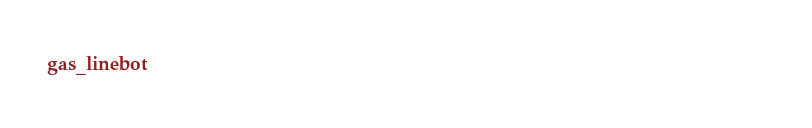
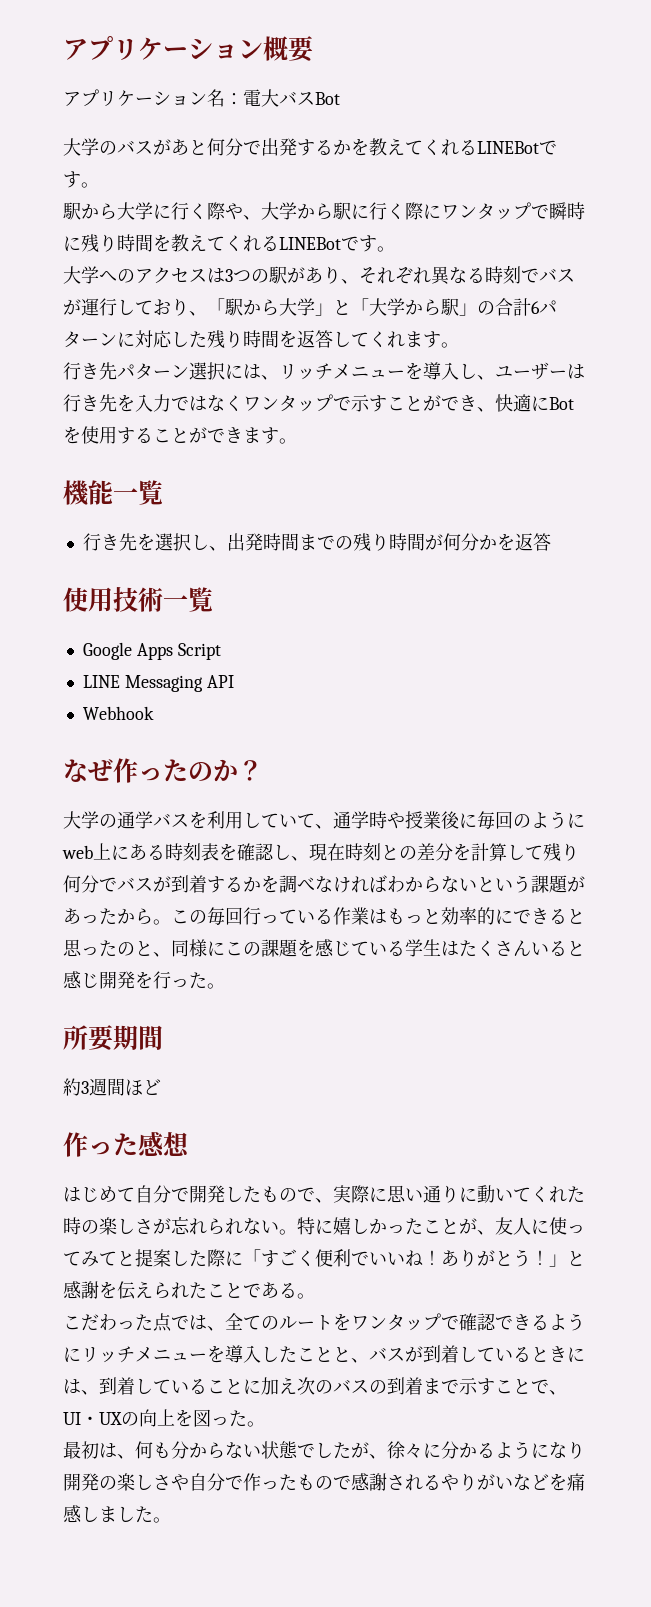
- gas_linebot
+ アプリケーション概要
+ アプリケーション名：電大バスBot
+ 大学のバスがあと何分で出発するかを教えてくれるLINEBotです。
+ 駅から大学に行く際や、大学から駅に行く際にワンタップで瞬時に残り時間を教えてくれるLINEBotです。
+ 大学へのアクセスは3つの駅があり、それぞれ異なる時刻でバスが運行しており、「駅から大学」と「大学から駅」の合計6パターンに対応した残り時間を返答してくれます。
+ 行き先パターン選択には、リッチメニューを導入し、ユーザーは行き先を入力ではなくワンタップで示すことができ、快適にBotを使用することができます。
+ 機能一覧
+ 行き先を選択し、出発時間までの残り時間が何分かを返答
+ 使用技術一覧
+ Google Apps Script
+ LINE Messaging API
+ Webhook
+ なぜ作ったのか？
+ 大学の通学バスを利用していて、通学時や授業後に毎回のようにweb上にある時刻表を確認し、現在時刻との差分を計算して残り何分でバスが到着するかを調べなければわからないという課題があったから。この毎回行っている作業はもっと効率的にできると思ったのと、同様にこの課題を感じている学生はたくさんいると感じ開発を行った。
+ 所要期間
+ 約3週間ほど
+ 作った感想
+ はじめて自分で開発したもので、実際に思い通りに動いてくれた時の楽しさが忘れられない。特に嬉しかったことが、友人に使ってみてと提案した際に「すごく便利でいいね！ありがとう！」と感謝を伝えられたことである。
+ こだわった点では、全てのルートをワンタップで確認できるようにリッチメニューを導入したことと、バスが到着しているときには、到着していることに加え次のバスの到着まで示すことで、UI・UXの向上を図った。
+ 最初は、何も分からない状態でしたが、徐々に分かるようになり開発の楽しさや自分で作ったもので感謝されるやりがいなどを痛感しました。

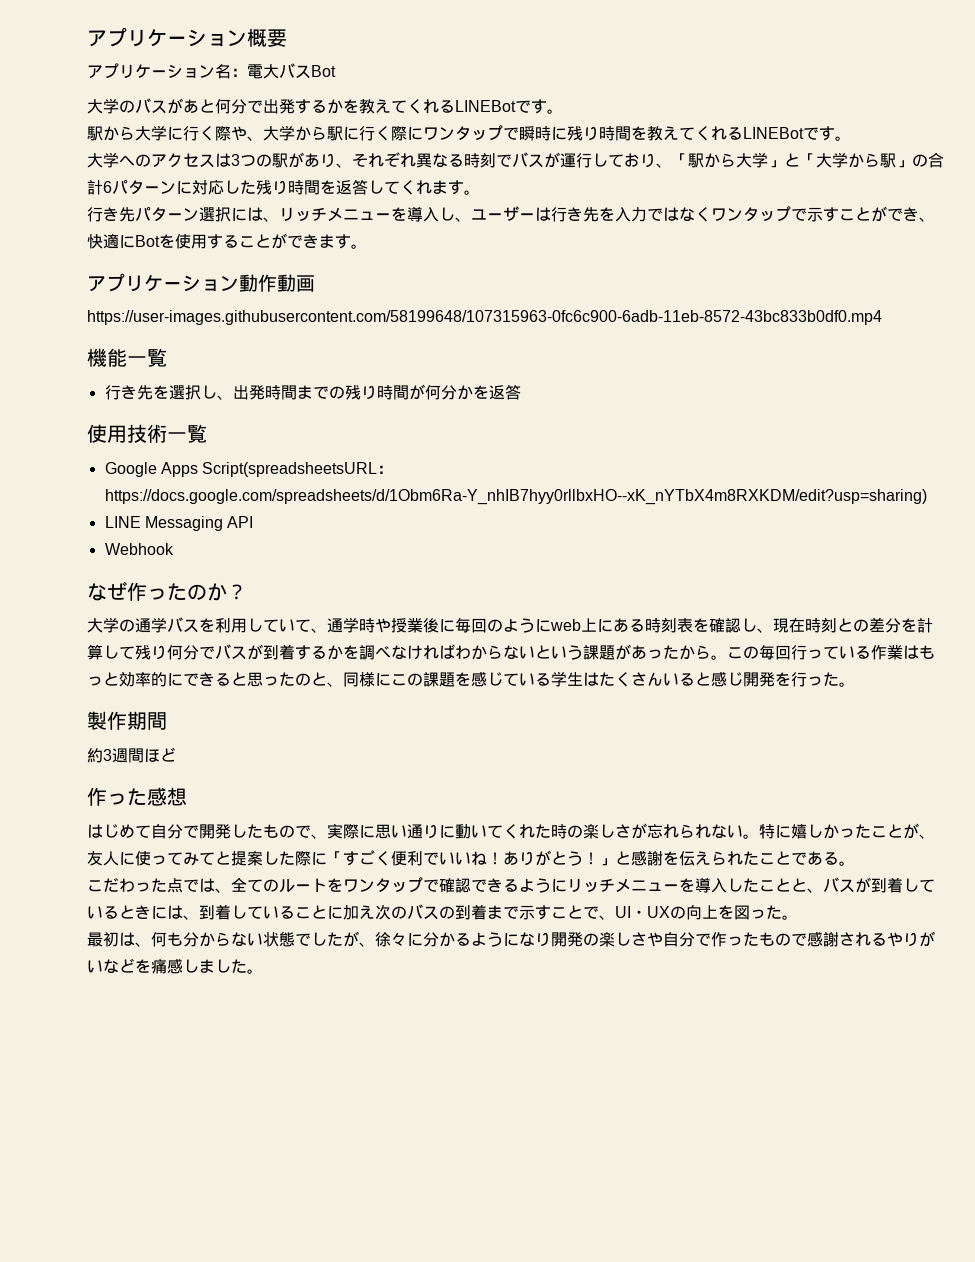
+ アプリケーション動作動画
+ https://user-images.githubusercontent.com/58199648/107315963-0fc6c900-6adb-11eb-8572-43bc833b0df0.mp4
- Google Apps Script
+ Google Apps Script(spreadsheetsURL：https://docs.google.com/spreadsheets/d/1Obm6Ra-Y_nhIB7hyy0rllbxHO--xK_nYTbX4m8RXKDM/edit?usp=sharing)
- 所要期間
+ 製作期間

